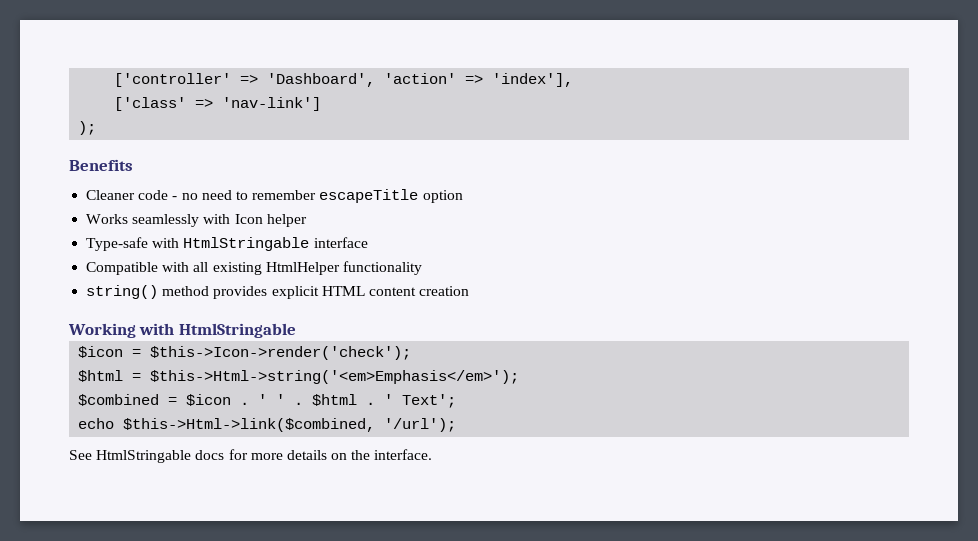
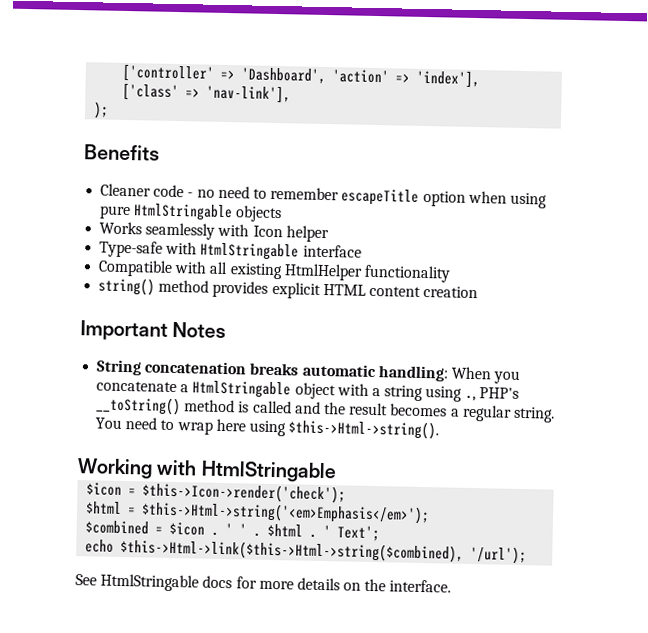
- ['class' => 'nav-link']
+ ['class' => 'nav-link'],
- Cleaner code - no need to remember escapeTitle option
+ Cleaner code - no need to remember escapeTitle option when using pure HtmlStringable objects
+ Important Notes
+ String concatenation breaks automatic handling: When you concatenate a HtmlStringable object with a string using ., PHP's __toString() method is called and the result becomes a regular string. You need to wrap here using $this->Html->string().
- echo $this->Html->link($combined, '/url');
+ echo $this->Html->link($this->Html->string($combined), '/url');

